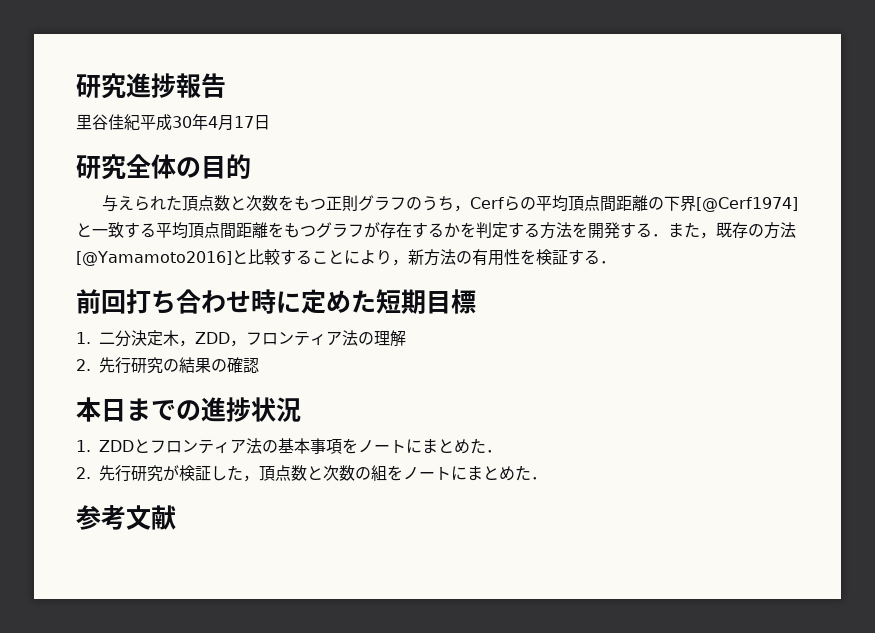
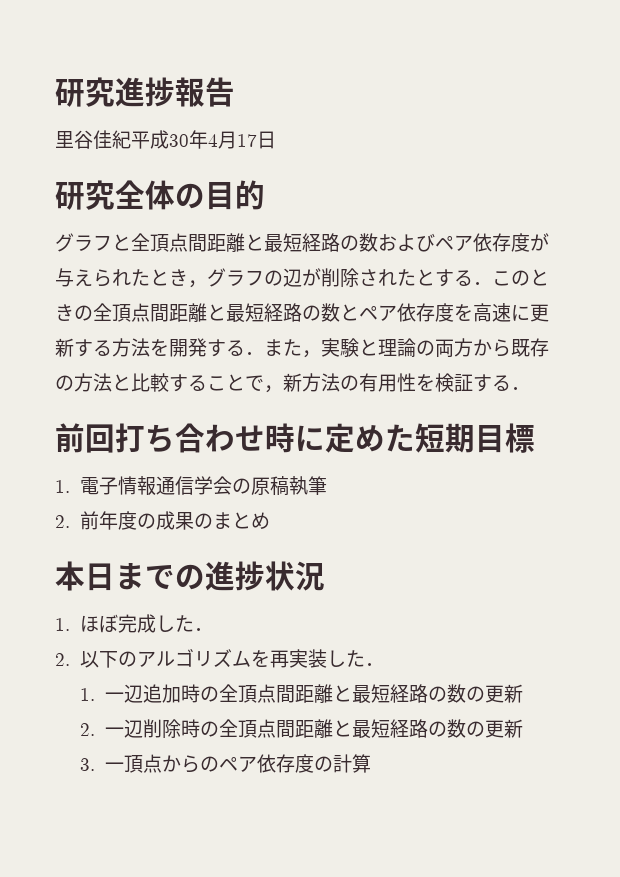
- 与えられた頂点数と次数をもつ正則グラフのうち，Cerfらの平均頂点間距離の下界[@Cerf1974]と一致する平均頂点間距離をもつグラフが存在するかを判定する方法を開発する．また，既存の方法[@Yamamoto2016]と比較することにより，新方法の有用性を検証する．
+ グラフと全頂点間距離と最短経路の数およびペア依存度が与えられたとき，グラフの辺が削除されたとする．このときの全頂点間距離と最短経路の数とペア依存度を高速に更新する方法を開発する．また，実験と理論の両方から既存の方法と比較することで，新方法の有用性を検証する．
- 1.二分決定木，ZDD，フロンティア法の理解
- 2.先行研究の結果の確認
+ 1.電子情報通信学会の原稿執筆
+ 2.前年度の成果のまとめ
- 1. ZDDとフロンティア法の基本事項をノートにまとめた．
- 2.先行研究が検証した，頂点数と次数の組をノートにまとめた．
- 参考文献
+ 1.ほぼ完成した．
+ 2.以下のアルゴリズムを再実装した．
+ 1.一辺追加時の全頂点間距離と最短経路の数の更新
+ 2.一辺削除時の全頂点間距離と最短経路の数の更新
+ 3.一頂点からのペア依存度の計算

